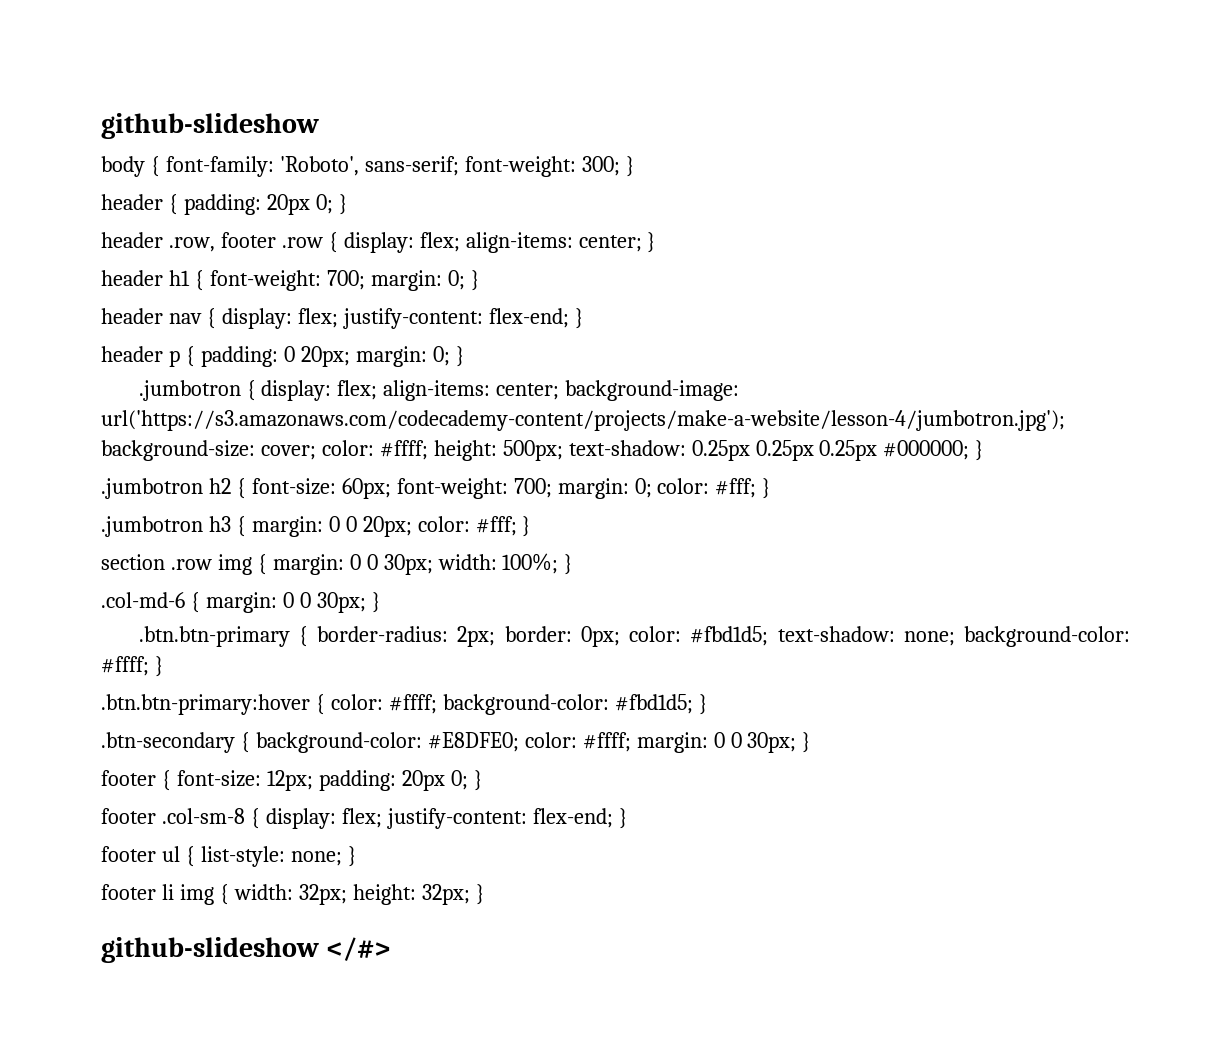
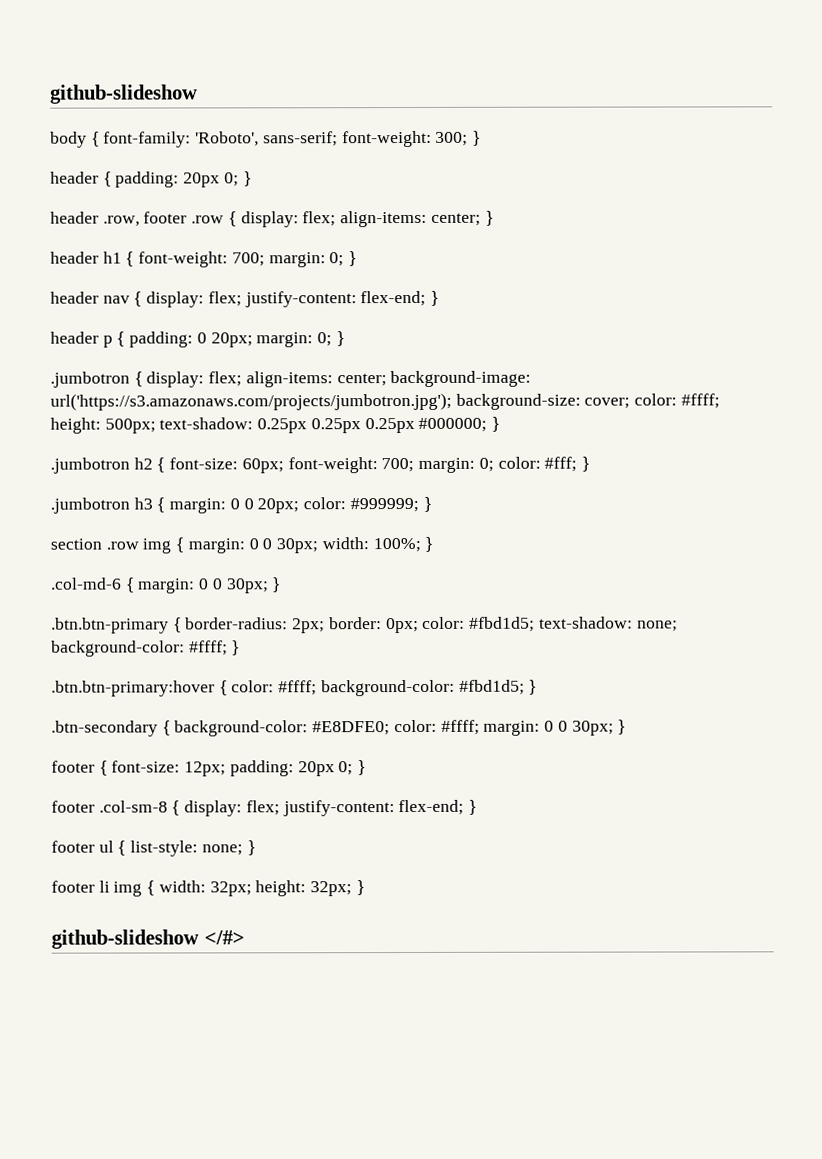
- .jumbotron { display: flex; align-items: center; background-image: url('https://s3.amazonaws.com/codecademy-content/projects/make-a-website/lesson-4/jumbotron.jpg'); background-size: cover; color: #ffff; height: 500px; text-shadow: 0.25px 0.25px 0.25px #000000; }
+ .jumbotron { display: flex; align-items: center; background-image: url('https://s3.amazonaws.com/projects/jumbotron.jpg'); background-size: cover; color: #ffff; height: 500px; text-shadow: 0.25px 0.25px 0.25px #000000; }
- .jumbotron h3 { margin: 0 0 20px; color: #fff; }
+ .jumbotron h3 { margin: 0 0 20px; color: #999999; }

